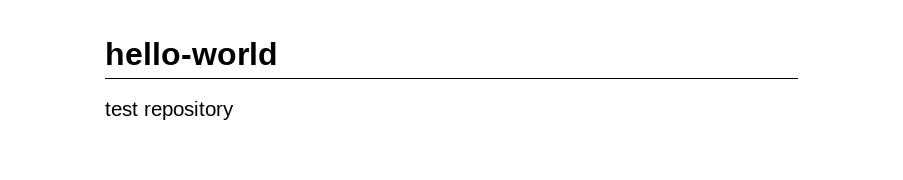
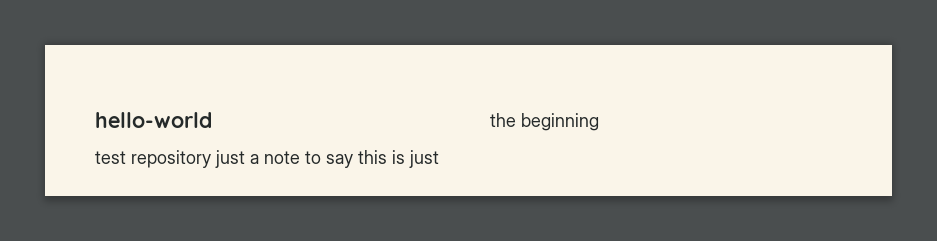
- test repository
+ test repository just a note to say this is just the beginning

